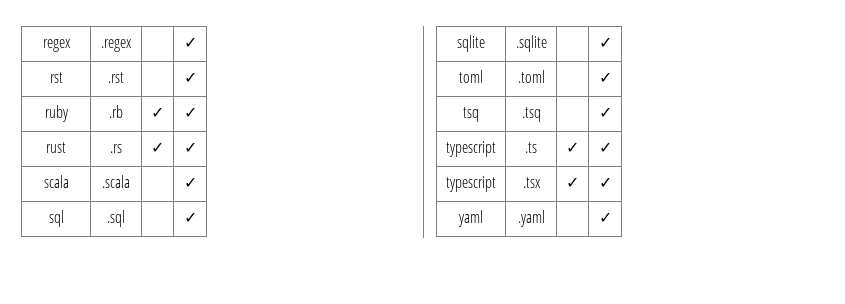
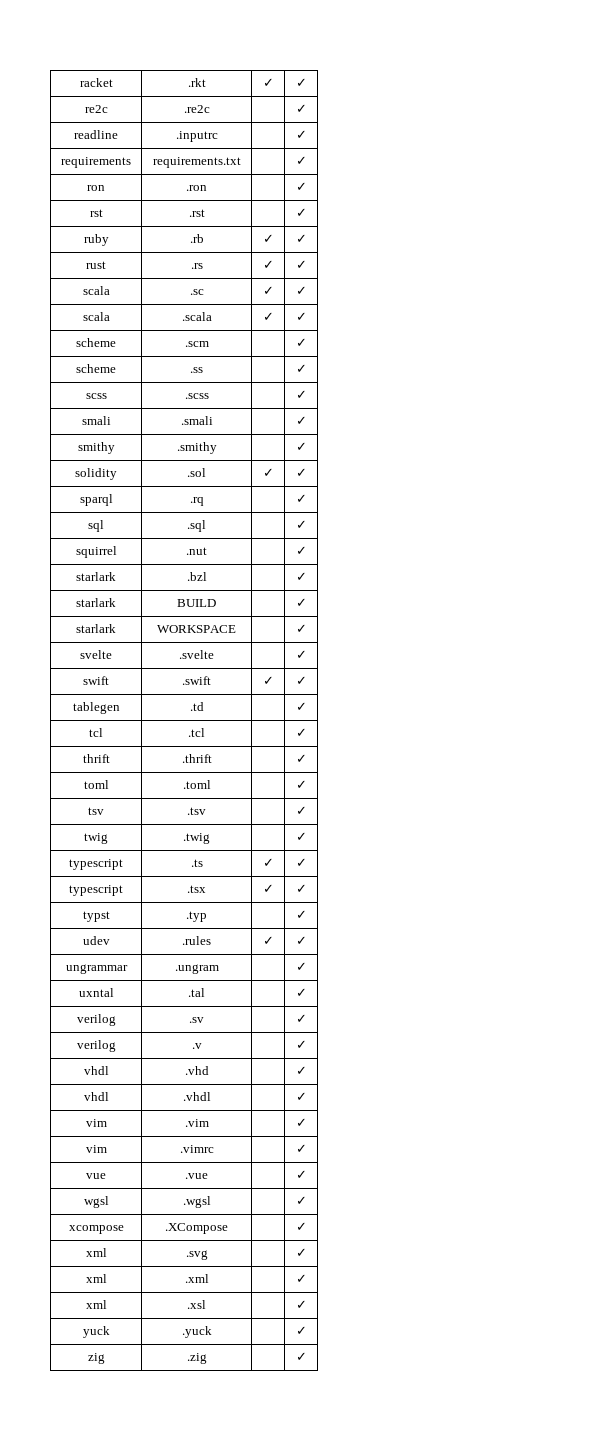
- regex | .regex | | ✓
+ racket | .rkt | ✓ | ✓
+ re2c | .re2c | | ✓
+ readline | .inputrc | | ✓
+ requirements | requirements.txt | | ✓
+ ron | .ron | | ✓
- scala | .scala | | ✓
+ scala | .sc | ✓ | ✓
+ scala | .scala | ✓ | ✓
+ scheme | .scm | | ✓
+ scheme | .ss | | ✓
+ scss | .scss | | ✓
+ smali | .smali | | ✓
+ smithy | .smithy | | ✓
+ solidity | .sol | ✓ | ✓
+ sparql | .rq | | ✓
  sql | .sql | | ✓
- sqlite | .sqlite | | ✓
+ squirrel | .nut | | ✓
+ starlark | .bzl | | ✓
+ starlark | BUILD | | ✓
+ starlark | WORKSPACE | | ✓
+ svelte | .svelte | | ✓
+ swift | .swift | ✓ | ✓
+ tablegen | .td | | ✓
+ tcl | .tcl | | ✓
+ thrift | .thrift | | ✓
- tsq | .tsq | | ✓
+ tsv | .tsv | | ✓
+ twig | .twig | | ✓
- yaml | .yaml | | ✓
+ typst | .typ | | ✓
+ udev | .rules | ✓ | ✓
+ ungrammar | .ungram | | ✓
+ uxntal | .tal | | ✓
+ verilog | .sv | | ✓
+ verilog | .v | | ✓
+ vhdl | .vhd | | ✓
+ vhdl | .vhdl | | ✓
+ vim | .vim | | ✓
+ vim | .vimrc | | ✓
+ vue | .vue | | ✓
+ wgsl | .wgsl | | ✓
+ xcompose | .XCompose | | ✓
+ xml | .svg | | ✓
+ xml | .xml | | ✓
+ xml | .xsl | | ✓
+ yuck | .yuck | | ✓
+ zig | .zig | | ✓

